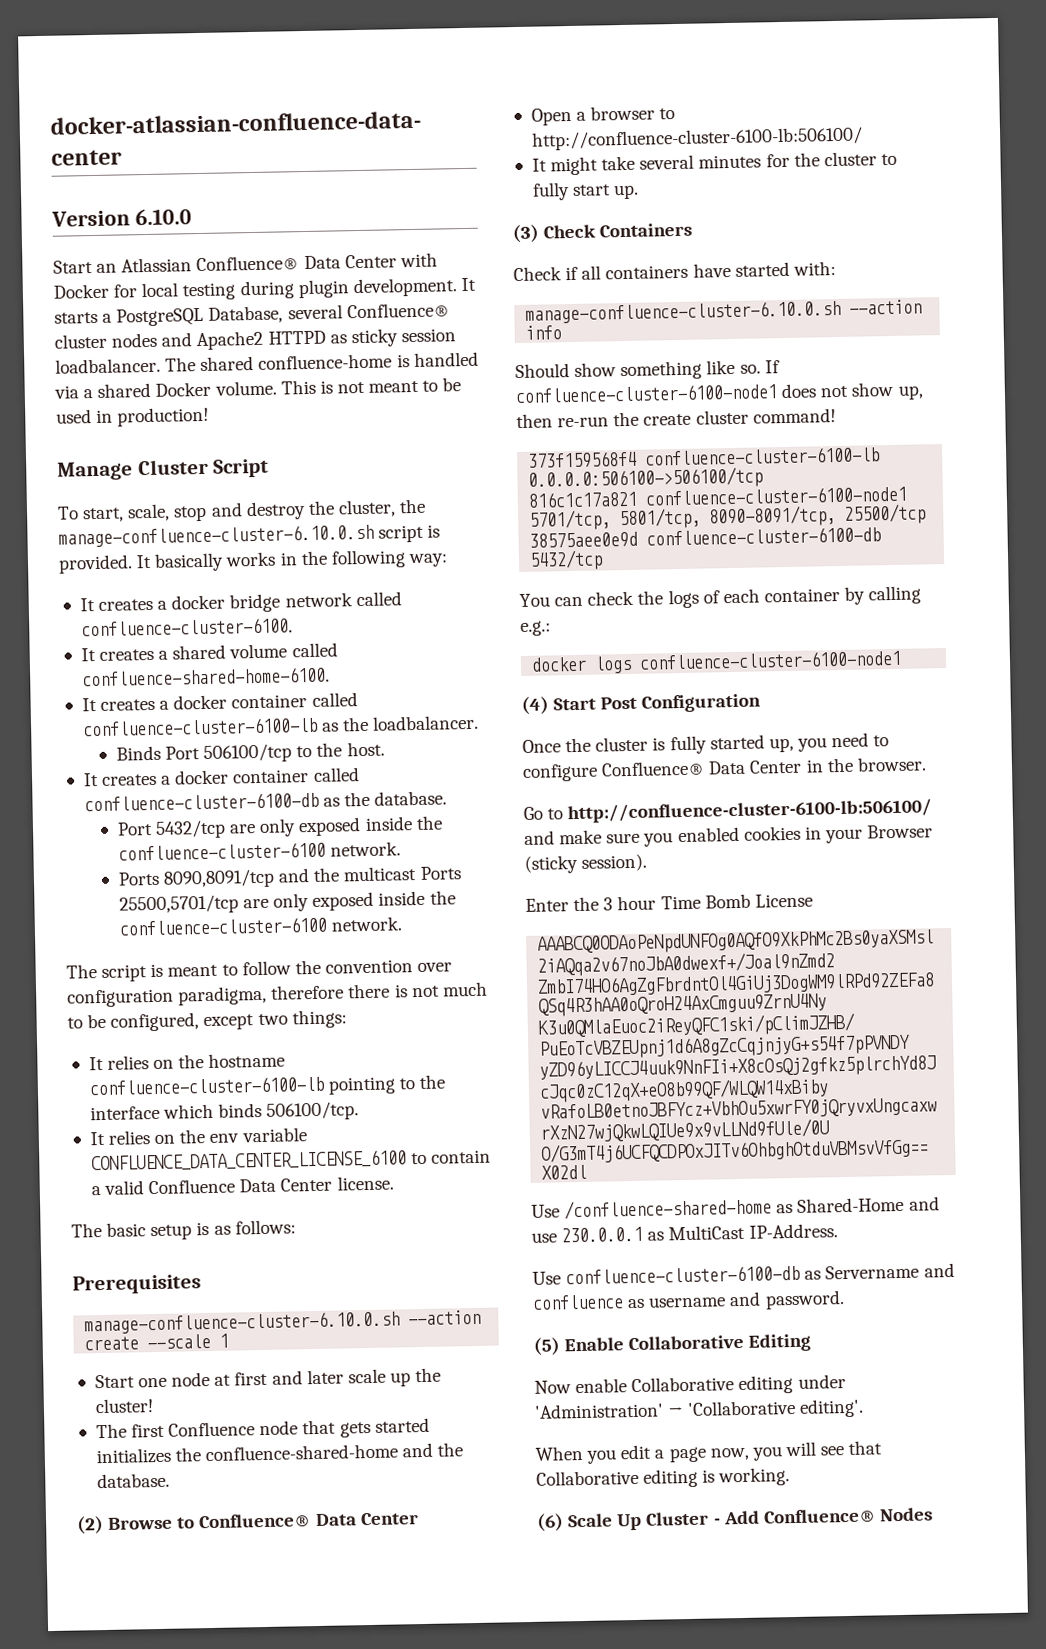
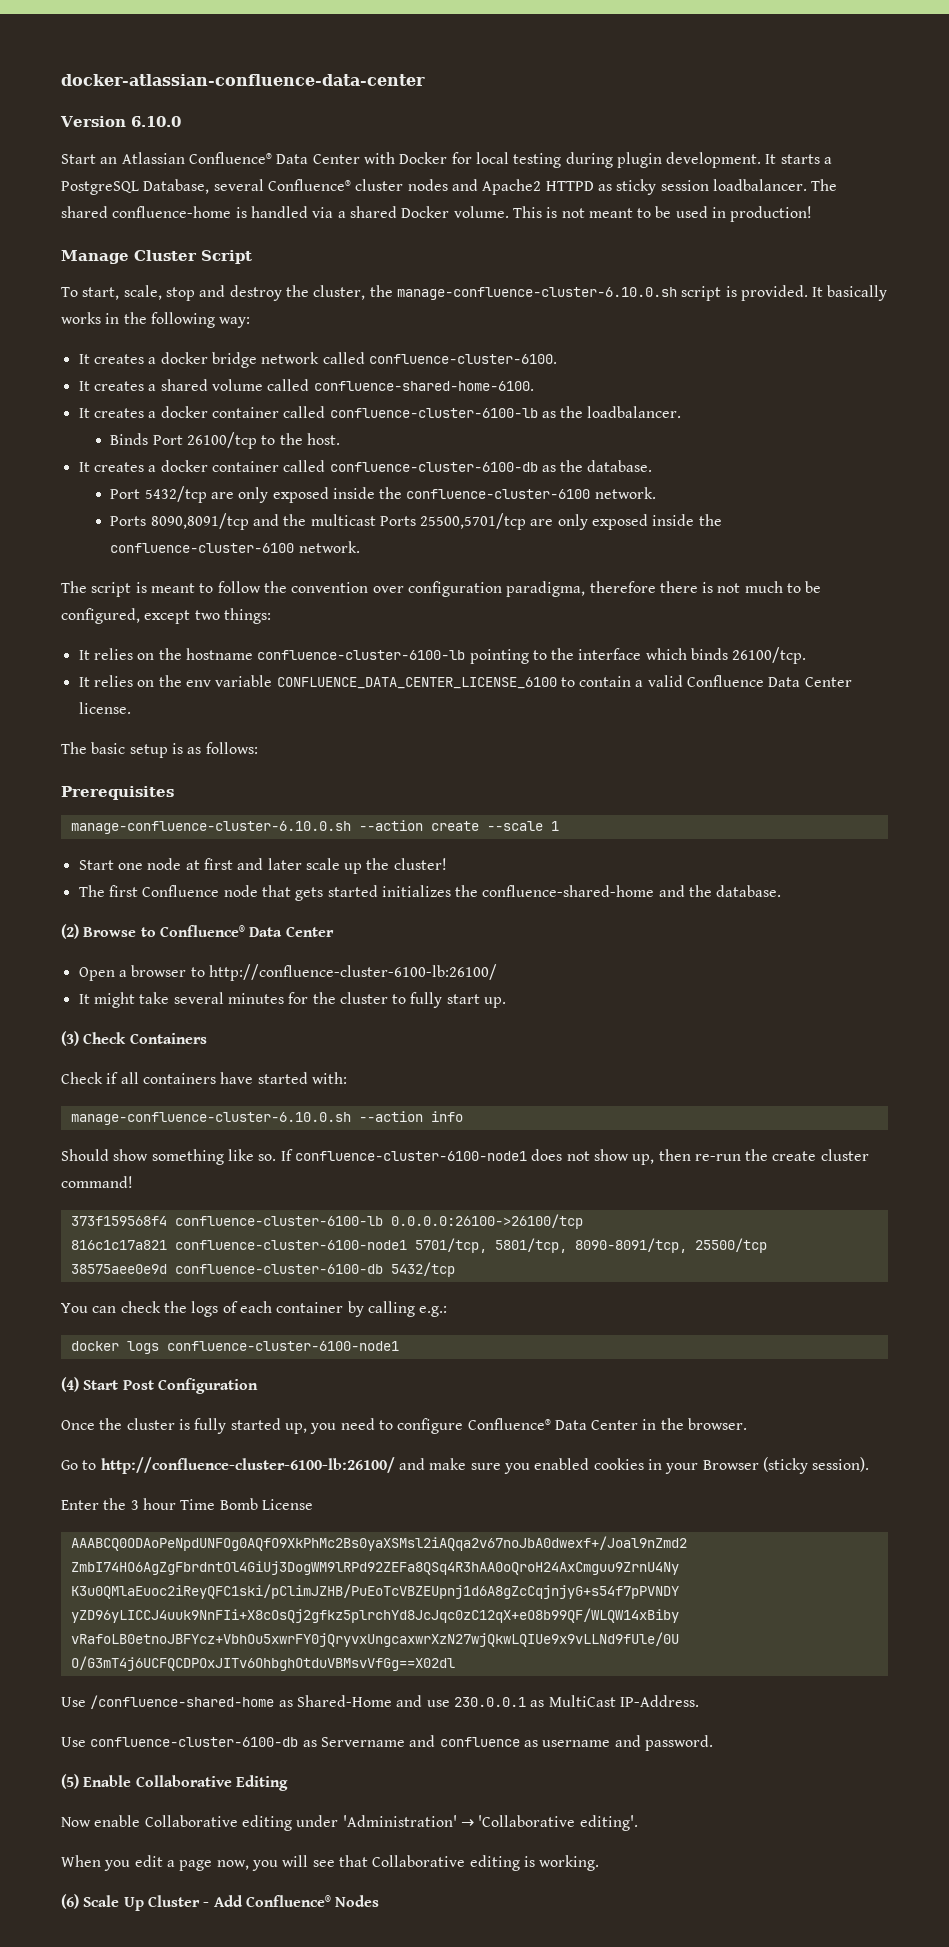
- Binds Port 506100/tcp to the host.
+ Binds Port 26100/tcp to the host.
- It relies on the hostname confluence-cluster-6100-lb pointing to the interface which binds 506100/tcp.
+ It relies on the hostname confluence-cluster-6100-lb pointing to the interface which binds 26100/tcp.
- Open a browser to http://confluence-cluster-6100-lb:506100/
+ Open a browser to http://confluence-cluster-6100-lb:26100/
- 373f159568f4 confluence-cluster-6100-lb 0.0.0.0:506100->506100/tcp
+ 373f159568f4 confluence-cluster-6100-lb 0.0.0.0:26100->26100/tcp
- Go to http://confluence-cluster-6100-lb:506100/ and make sure you enabled cookies in your Browser (sticky session).
+ Go to http://confluence-cluster-6100-lb:26100/ and make sure you enabled cookies in your Browser (sticky session).

